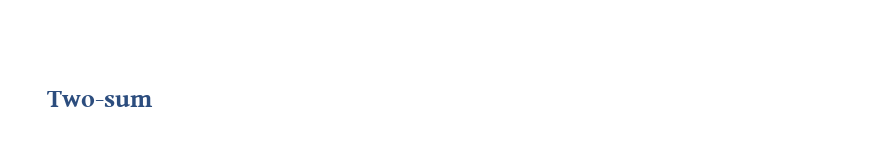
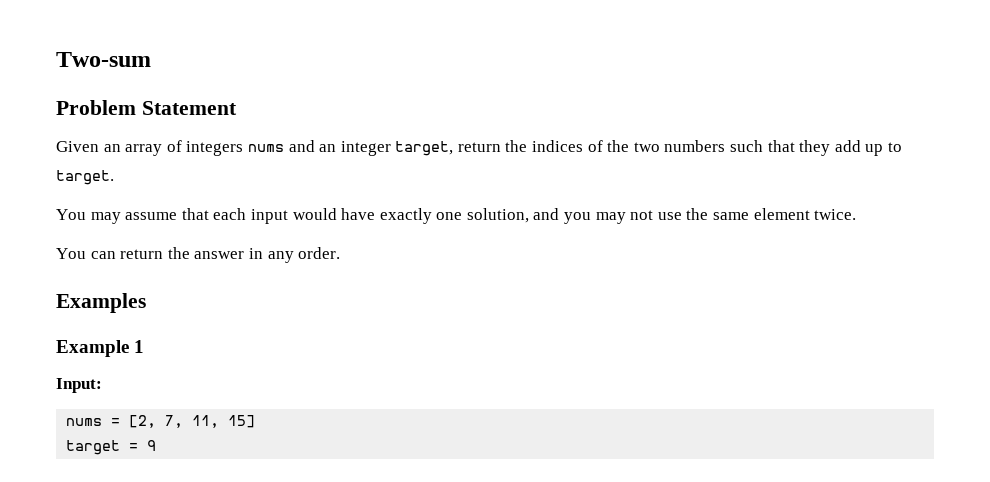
+ Problem Statement
+ Given an array of integers nums and an integer target, return the indices of the two numbers such that they add up to target.
+ You may assume that each input would have exactly one solution, and you may not use the same element twice.
+ You can return the answer in any order.
+ Examples
+ Example 1
+ Input:
+ nums = [2, 7, 11, 15]
+ target = 9

